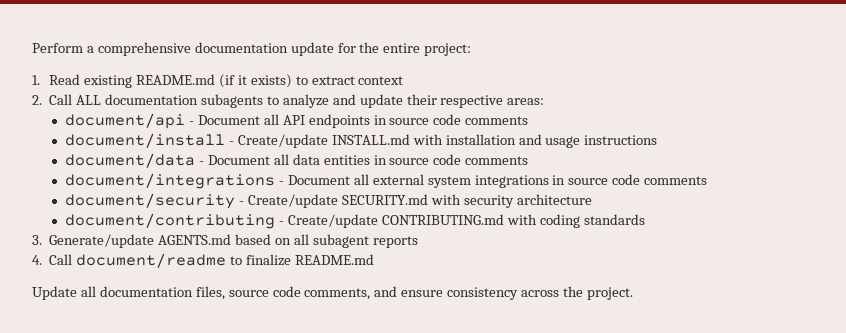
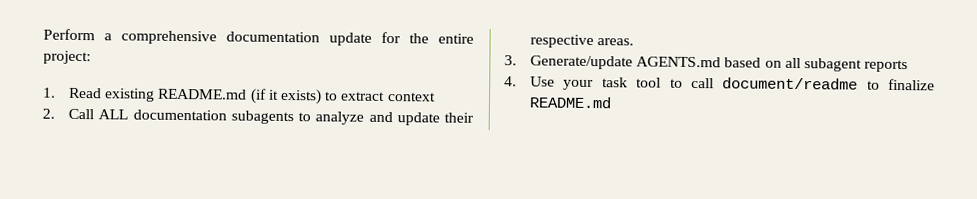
- 2. Call ALL documentation subagents to analyze and update their respective areas:
- document/api - Document all API endpoints in source code comments
- document/install - Create/update INSTALL.md with installation and usage instructions
- document/data - Document all data entities in source code comments
- document/integrations - Document all external system integrations in source code comments
- document/security - Create/update SECURITY.md with security architecture
- document/contributing - Create/update CONTRIBUTING.md with coding standards
+ 2. Call ALL documentation subagents to analyze and update their respective areas.
- 4. Call document/readme to finalize README.md
- Update all documentation files, source code comments, and ensure consistency across the project.
+ 4. Use your task tool to call document/readme to finalize README.md

